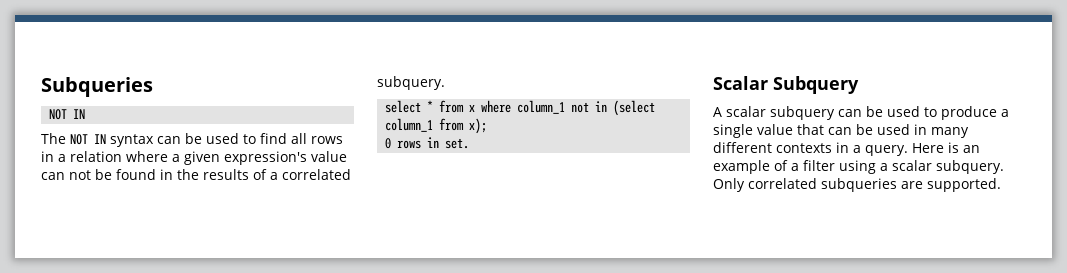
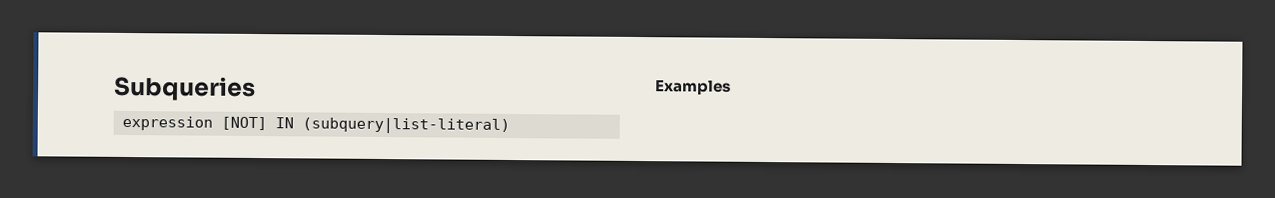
  Subqueries
- NOT IN
- The NOT IN syntax can be used to find all rows in a relation where a given expression's value can not be found in the results of a correlated subquery.
- select * from x where column_1 not in (select column_1 from x);
- 0 rows in set.
- Scalar Subquery
- A scalar subquery can be used to produce a single value that can be used in many different contexts in a query. Here is an example of a filter using a scalar subquery. Only correlated subqueries are supported.
+ expression [NOT] IN (subquery|list-literal)
+ Examples

